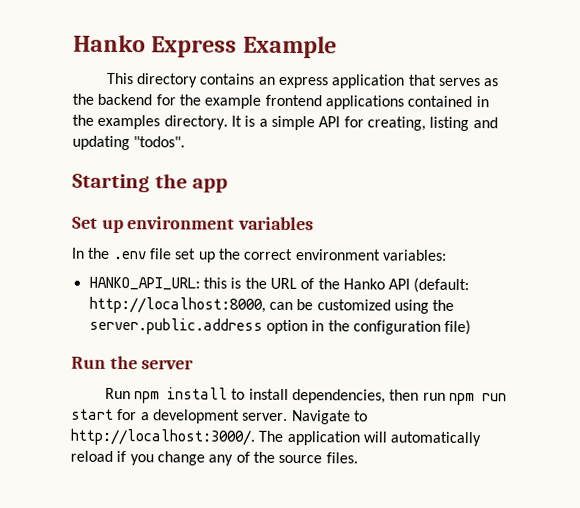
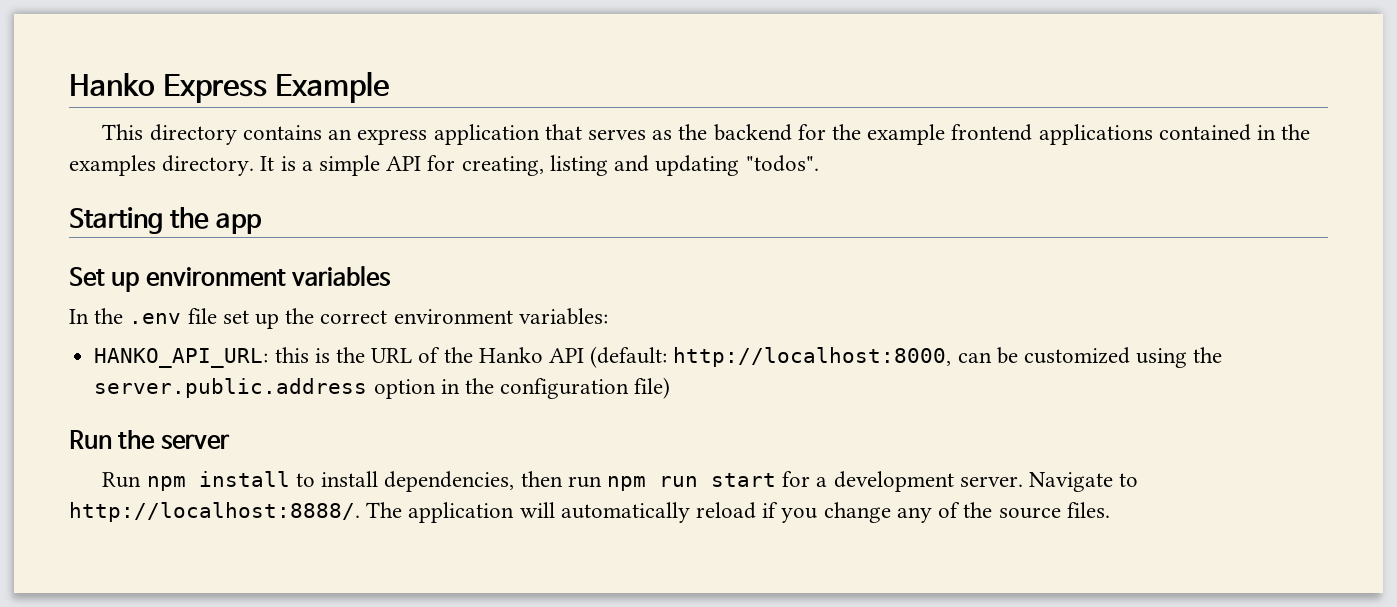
- Navigate to http://localhost:3000/.
+ Navigate to http://localhost:8888/.

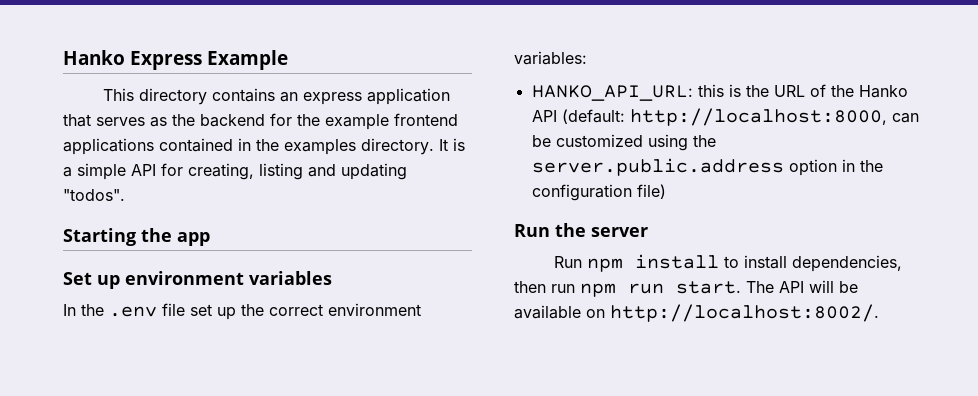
- Run npm install to install dependencies, then run npm run start for a development server. Navigate to http://localhost:8888/. The application will automatically reload if you change any of the source files.
+ Run npm install to install dependencies, then run npm run start. The API will be available on http://localhost:8002/.

